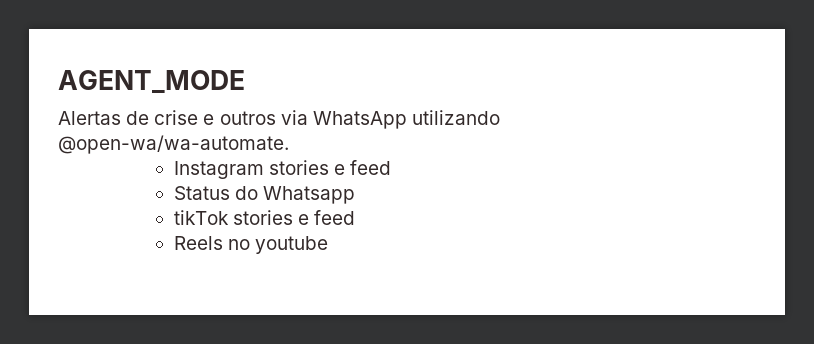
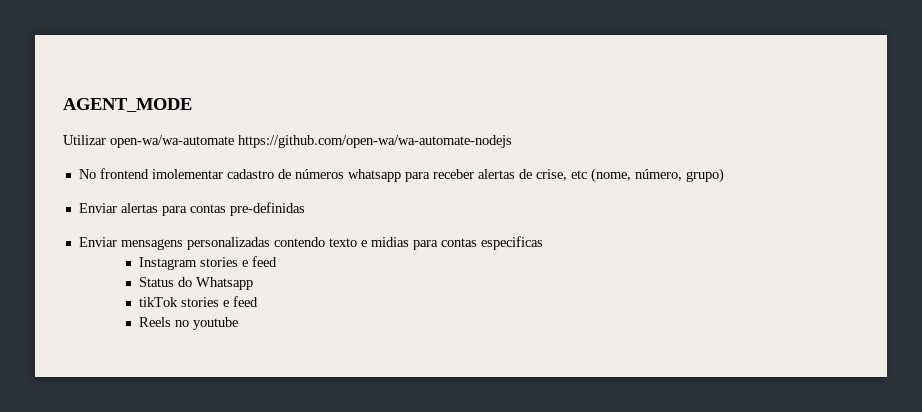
- Alertas de crise e outros via WhatsApp utilizando @open-wa/wa-automate.
+ Utilizar open-wa/wa-automate https://github.com/open-wa/wa-automate-nodejs
+ No frontend imolementar cadastro de números whatsapp para receber alertas de crise, etc (nome, número, grupo)
+ Enviar alertas para contas pre-definidas
+ Enviar mensagens personalizadas contendo texto e midias para contas especificas

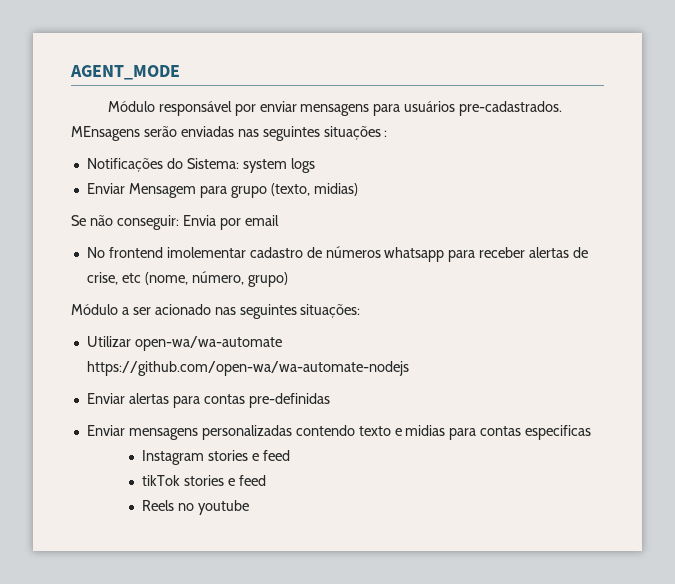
- Utilizar open-wa/wa-automate https://github.com/open-wa/wa-automate-nodejs
+ Módulo responsável por enviar mensagens para usuários pre-cadastrados. MEnsagens serão enviadas nas seguintes situações :
+ Notificações do Sistema: system logs
+ Enviar Mensagem para grupo (texto, midias)
+ Se não conseguir: Envia por email
+ Módulo a ser acionado nas seguintes situações:
+ Utilizar open-wa/wa-automate https://github.com/open-wa/wa-automate-nodejs
- Status do Whatsapp

